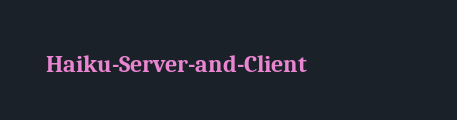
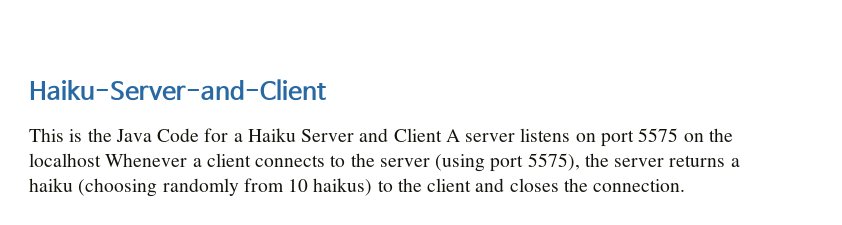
+ This is the Java Code for a Haiku Server and Client A server listens on port 5575 on the localhost Whenever a client connects to the server (using port 5575), the server returns a haiku (choosing randomly from 10 haikus) to the client and closes the connection.

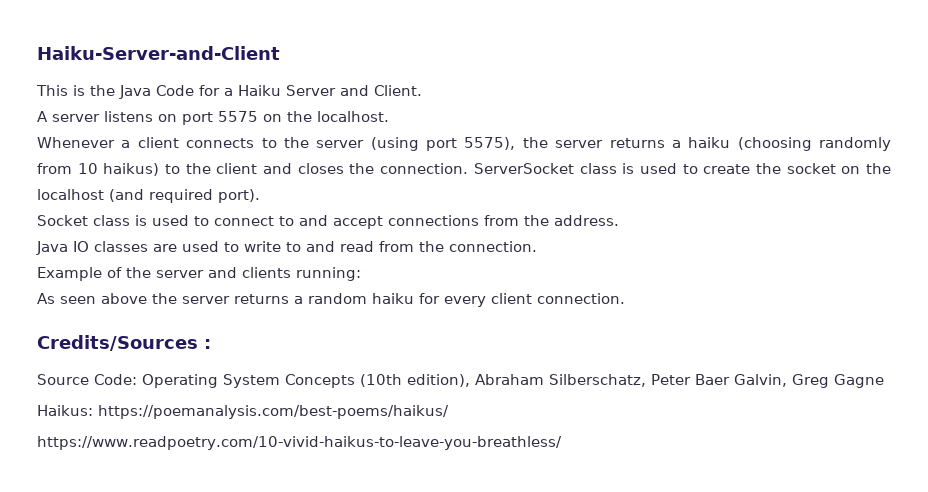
- This is the Java Code for a Haiku Server and Client A server listens on port 5575 on the localhost Whenever a client connects to the server (using port 5575), the server returns a haiku (choosing randomly from 10 haikus) to the client and closes the connection.
+ This is the Java Code for a Haiku Server and Client.
+ A server listens on port 5575 on the localhost.
+ Whenever a client connects to the server (using port 5575), the server returns a haiku (choosing randomly from 10 haikus) to the client and closes the connection.
+ ServerSocket class is used to create the socket on the localhost (and required port).
+ Socket class is used to connect to and accept connections from the address.
+ Java IO classes are used to write to and read from the connection.
+ Example of the server and clients running:
+ As seen above the server returns a random haiku for every client connection.
+ Credits/Sources :
+ Source Code: Operating System Concepts (10th edition), Abraham Silberschatz, Peter Baer Galvin, Greg Gagne
+ Haikus: https://poemanalysis.com/best-poems/haikus/
+ https://www.readpoetry.com/10-vivid-haikus-to-leave-you-breathless/

